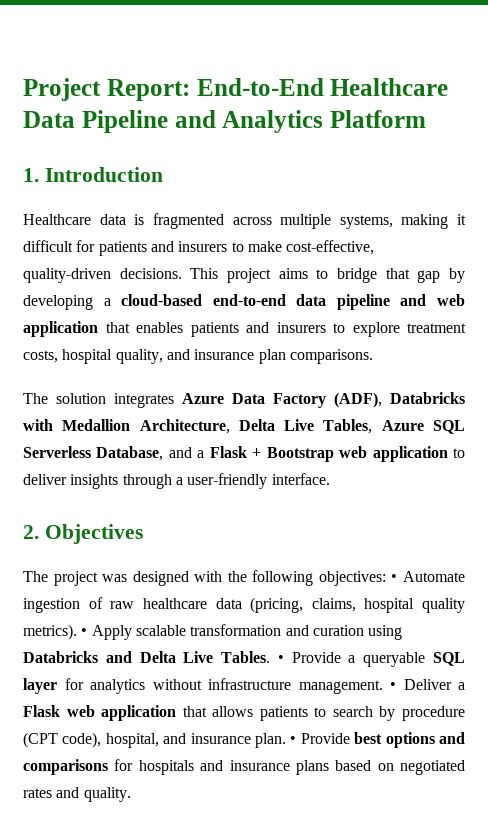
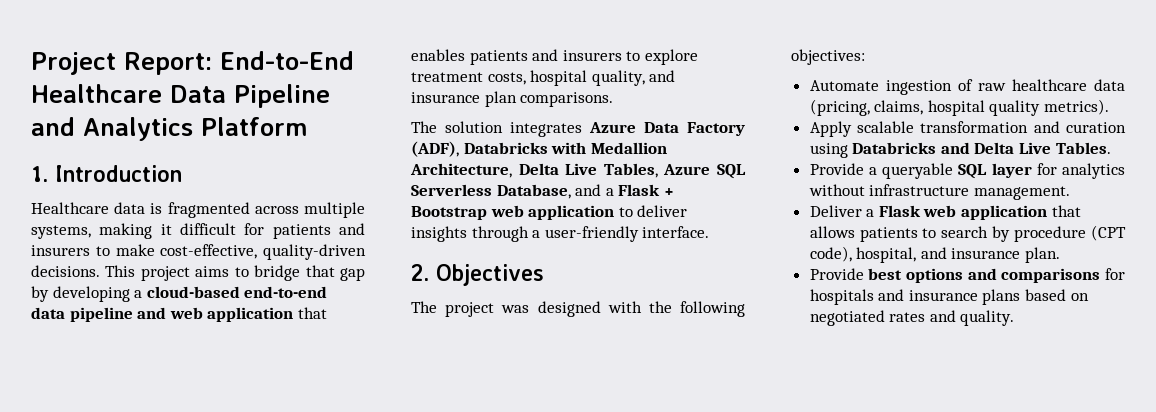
- The project was designed with the following objectives: • Automate ingestion of raw healthcare data (pricing, claims, hospital quality metrics). • Apply scalable transformation and curation using Databricks and Delta Live Tables. • Provide a queryable SQL layer for analytics without infrastructure management. • Deliver a Flask web application that allows patients to search by procedure (CPT code), hospital, and insurance plan. • Provide best options and comparisons for hospitals and insurance plans based on negotiated rates and quality.
+ The project was designed with the following objectives:
+ Automate ingestion of raw healthcare data (pricing, claims, hospital quality metrics).
+ Apply scalable transformation and curation using Databricks and Delta Live Tables.
+ Provide a queryable SQL layer for analytics without infrastructure management.
+ Deliver a Flask web application that allows patients to search by procedure (CPT code), hospital, and insurance plan.
+ Provide best options and comparisons for hospitals and insurance plans based on negotiated rates and quality.

